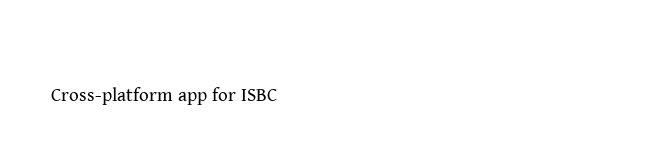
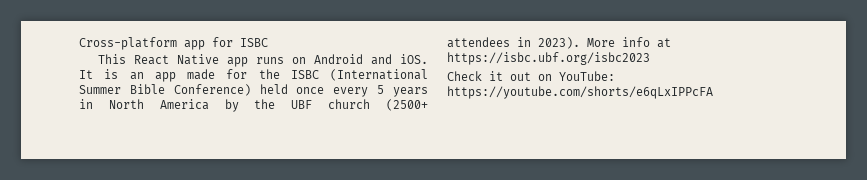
+ This React Native app runs on Android and iOS. It is an app made for the ISBC (International Summer Bible Conference) held once every 5 years in North America by the UBF church (2500+ attendees in 2023). More info at https://isbc.ubf.org/isbc2023
+ Check it out on YouTube: https://youtube.com/shorts/e6qLxIPPcFA

